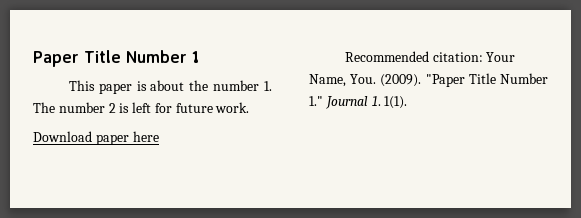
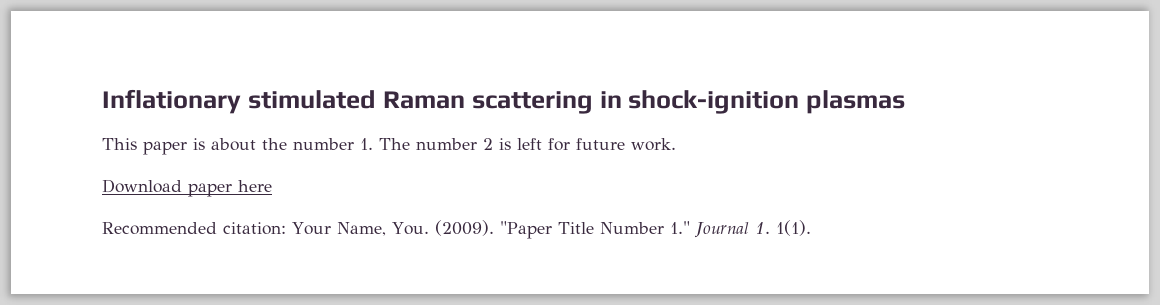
- Paper Title Number 1
+ Inflationary stimulated Raman scattering in shock-ignition plasmas

